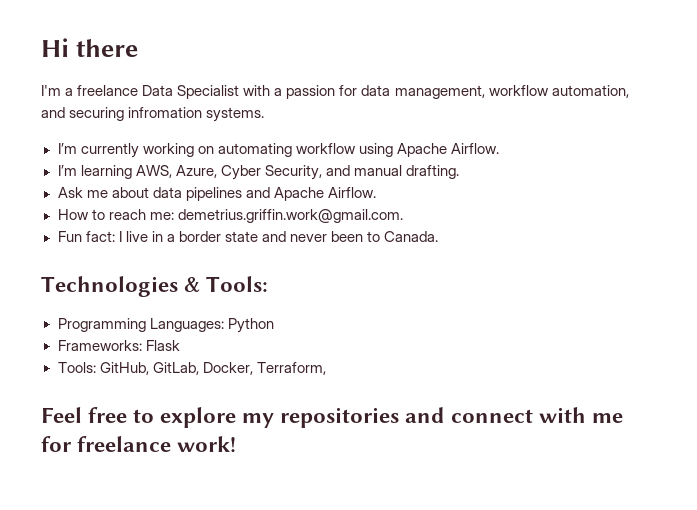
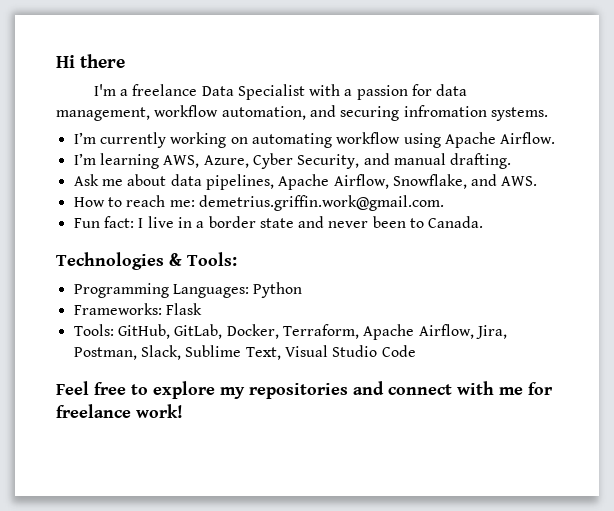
- Ask me about data pipelines and Apache Airflow.
+ Ask me about data pipelines, Apache Airflow, Snowflake, and AWS.
- Tools: GitHub, GitLab, Docker, Terraform,
+ Tools: GitHub, GitLab, Docker, Terraform, Apache Airflow, Jira, Postman, Slack, Sublime Text, Visual Studio Code

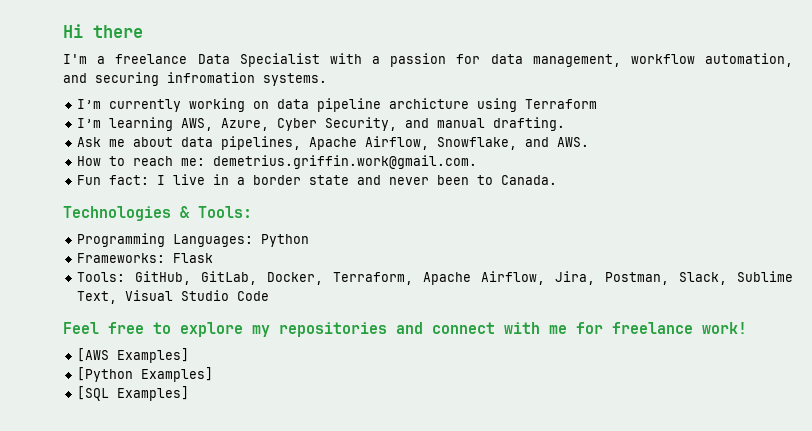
- I’m currently working on automating workflow using Apache Airflow.
+ I’m currently working on data pipeline archicture using Terraform
+ [AWS Examples]
+ [Python Examples]
+ [SQL Examples]

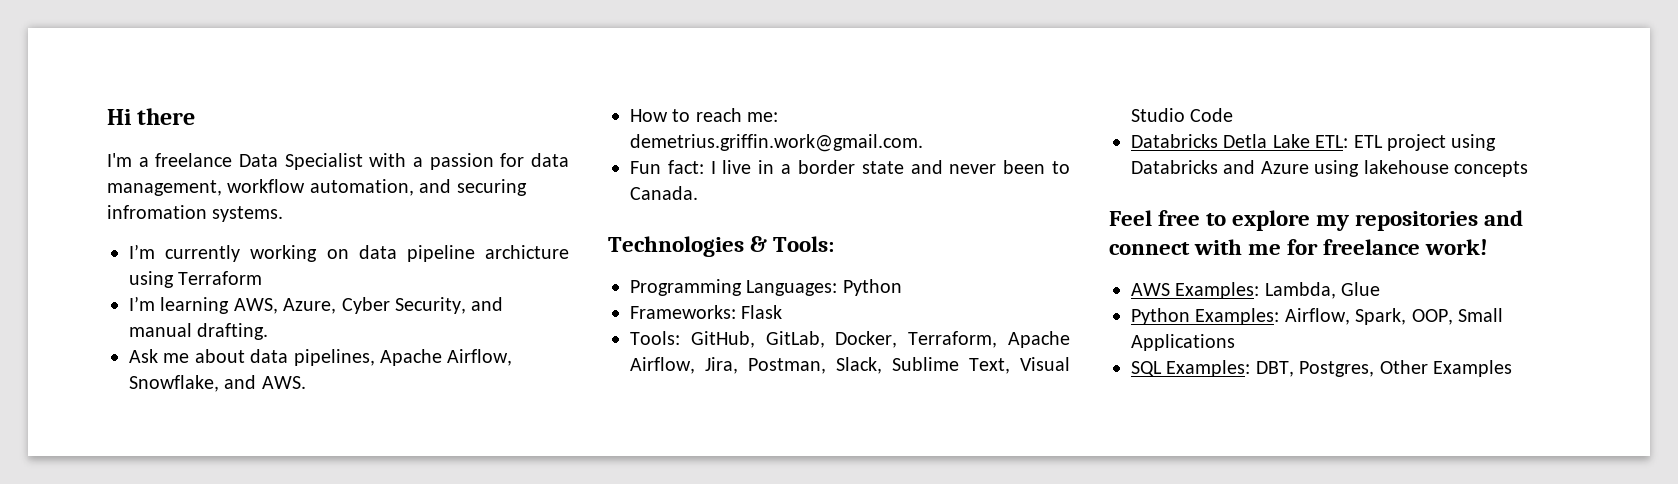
+ Databricks Detla Lake ETL: ETL project using Databricks and Azure using lakehouse concepts
- [AWS Examples]
- [Python Examples]
- [SQL Examples]
+ AWS Examples: Lambda, Glue
+ Python Examples: Airflow, Spark, OOP, Small Applications
+ SQL Examples: DBT, Postgres, Other Examples

